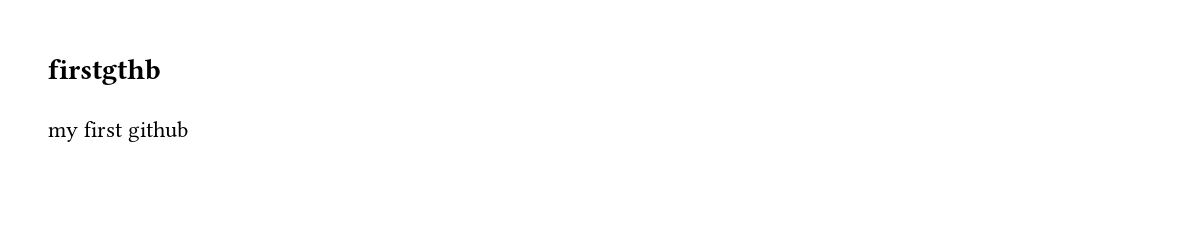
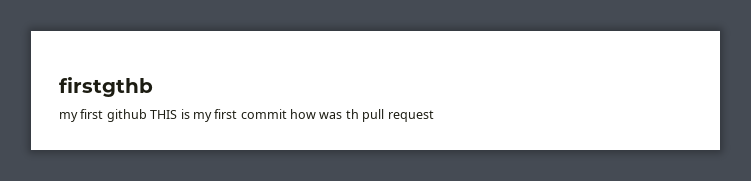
- my first github
+ my first github THIS is my first commit how was th pull request

